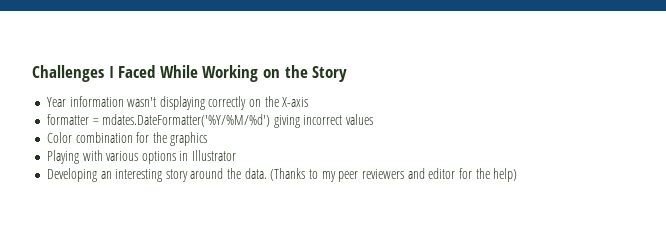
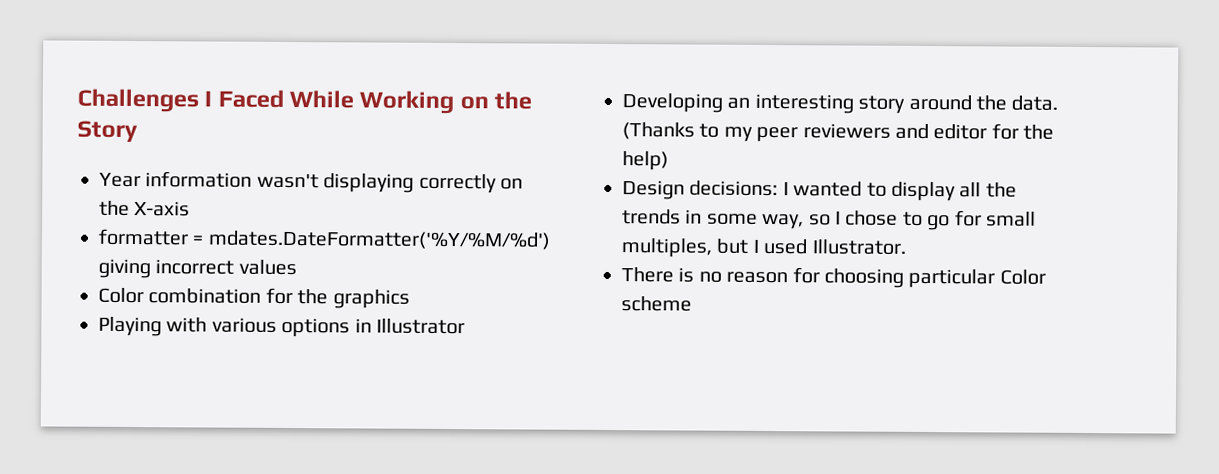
+ Design decisions: I wanted to display all the trends in some way, so I chose to go for small multiples, but I used Illustrator.
+ There is no reason for choosing particular Color scheme

